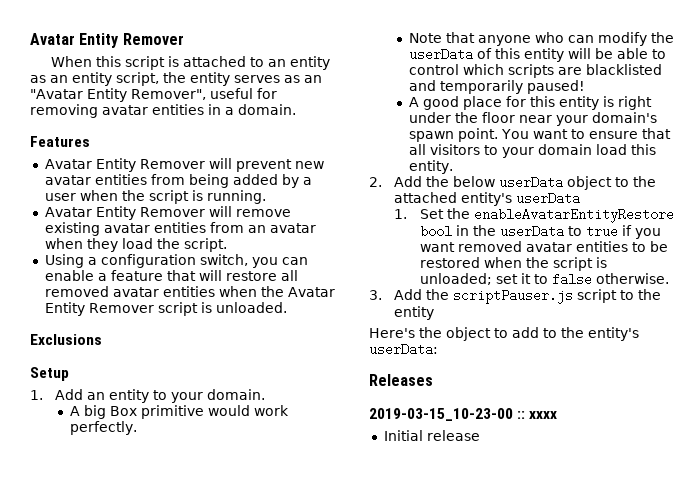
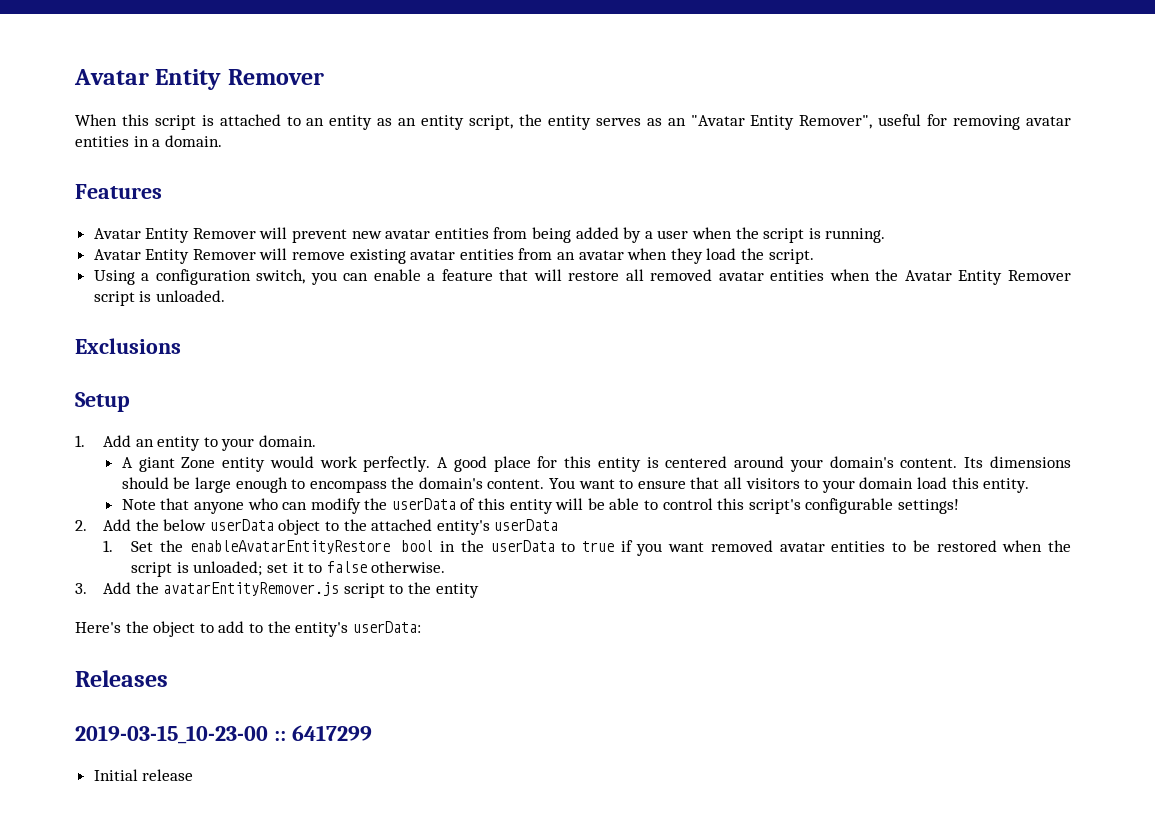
- A big Box primitive would work perfectly.
+ A giant Zone entity would work perfectly. A good place for this entity is centered around your domain's content. Its dimensions should be large enough to encompass the domain's content. You want to ensure that all visitors to your domain load this entity.
- Note that anyone who can modify the userData of this entity will be able to control which scripts are blacklisted and temporarily paused!
- A good place for this entity is right under the floor near your domain's spawn point. You want to ensure that all visitors to your domain load this entity.
+ Note that anyone who can modify the userData of this entity will be able to control this script's configurable settings!
- 3. Add the scriptPauser.js script to the entity
+ 3. Add the avatarEntityRemover.js script to the entity
- 2019-03-15_10-23-00 :: xxxx
+ 2019-03-15_10-23-00 :: 6417299

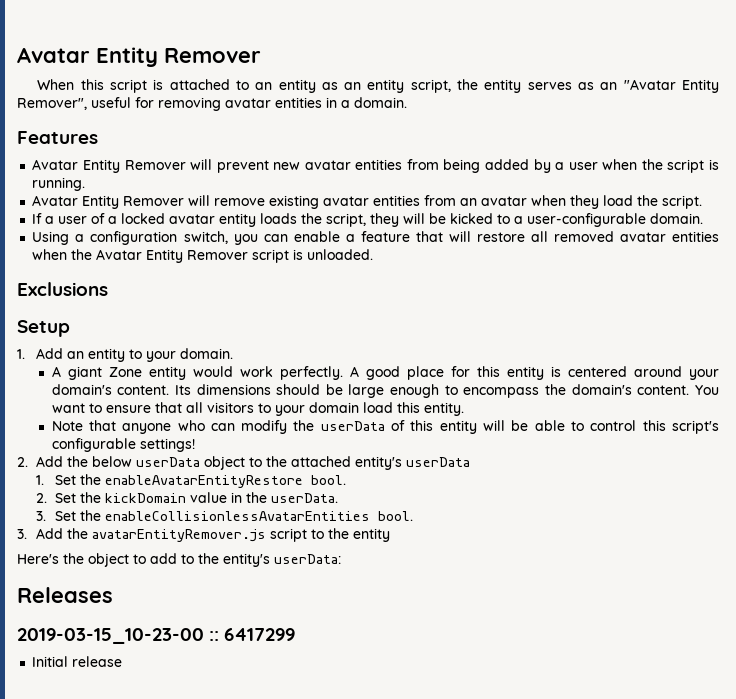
+ If a user of a locked avatar entity loads the script, they will be kicked to a user-configurable domain.
- 1. Set the enableAvatarEntityRestore bool in the userData to true if you want removed avatar entities to be restored when the script is unloaded; set it to false otherwise.
+ 1. Set the enableAvatarEntityRestore bool.
+ 2. Set the kickDomain value in the userData.
+ 3. Set the enableCollisionlessAvatarEntities bool.

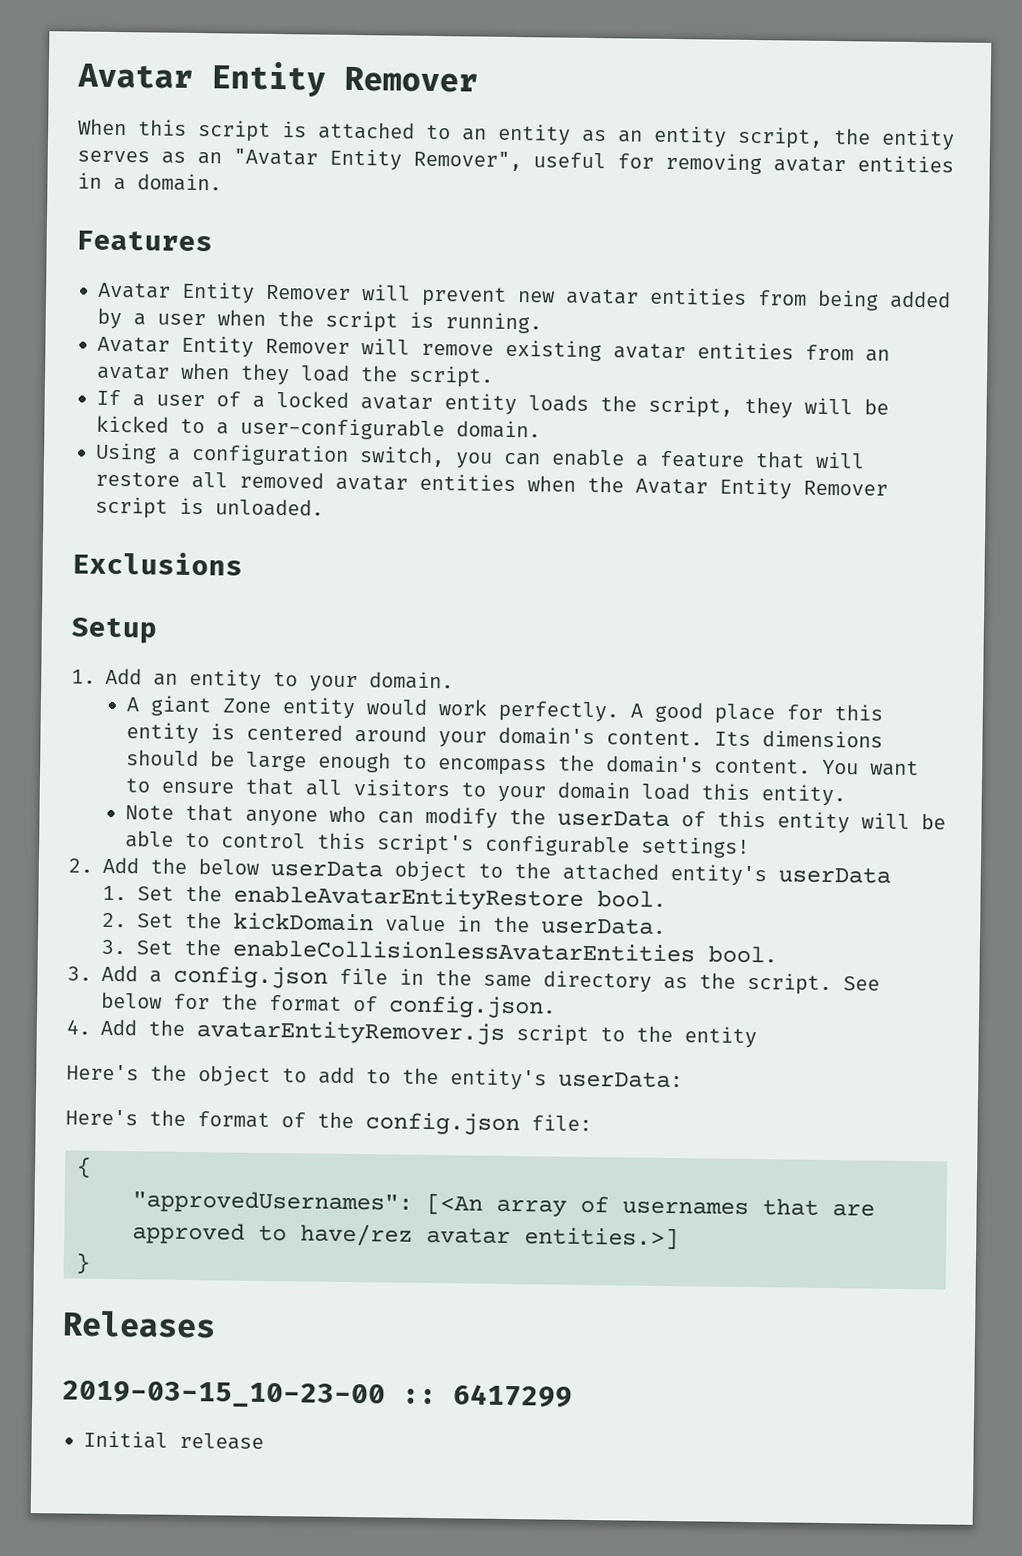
- 3. Add the avatarEntityRemover.js script to the entity
+ 3. Add a config.json file in the same directory as the script. See below for the format of config.json.
+ 4. Add the avatarEntityRemover.js script to the entity
+ Here's the format of the config.json file:
+ {
+ "approvedUsernames": [<An array of usernames that are approved to have/rez avatar entities.>]
+ }

